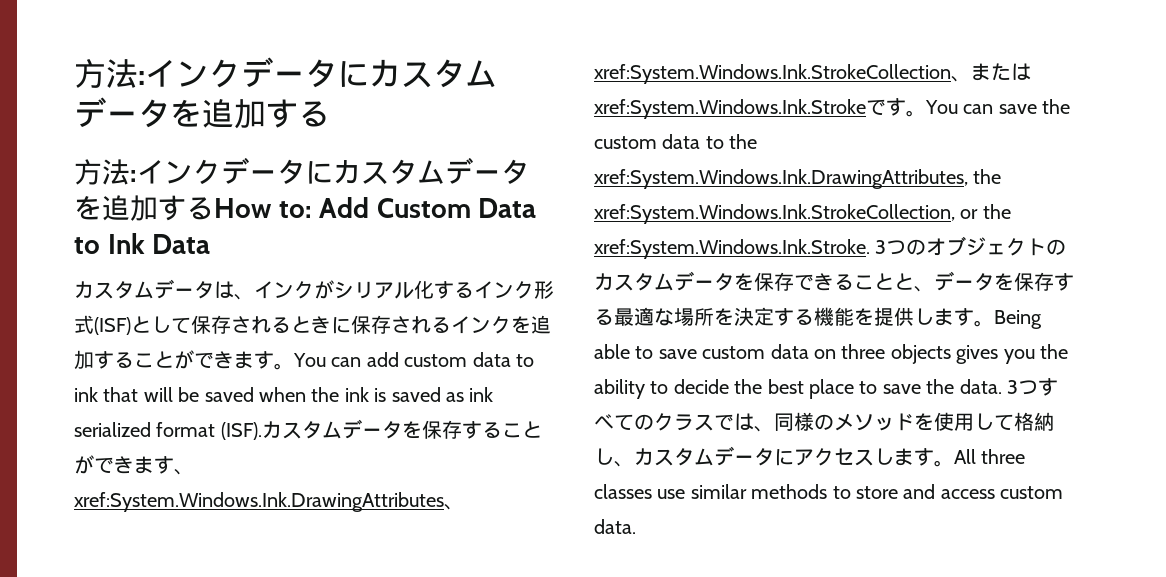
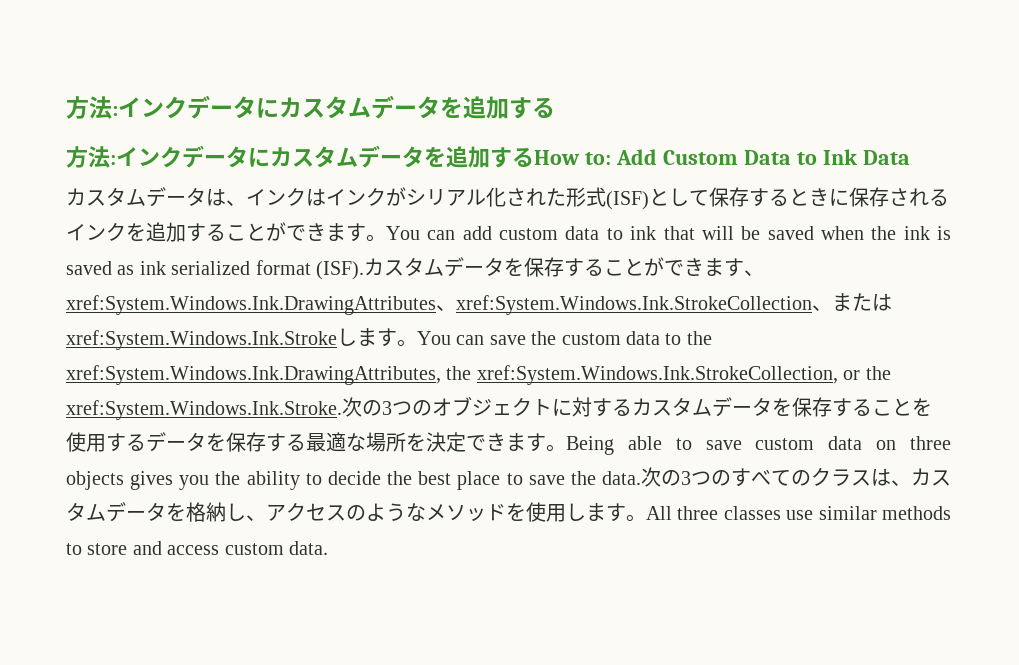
- カスタムデータは、インクがシリアル化するインク形式(ISF)として保存されるときに保存されるインクを追加することができます。
+ カスタムデータは、インクはインクがシリアル化された形式(ISF)として保存するときに保存されるインクを追加することができます。
- カスタムデータを保存することができます、xref:System.Windows.Ink.DrawingAttributes、xref:System.Windows.Ink.StrokeCollection、またはxref:System.Windows.Ink.Strokeです。
+ カスタムデータを保存することができます、xref:System.Windows.Ink.DrawingAttributes、xref:System.Windows.Ink.StrokeCollection、またはxref:System.Windows.Ink.Strokeします。
- You can save the custom data to the xref:System.Windows.Ink.DrawingAttributes, the xref:System.Windows.Ink.StrokeCollection, or the xref:System.Windows.Ink.Stroke. 3つのオブジェクトのカスタムデータを保存できることと、データを保存する最適な場所を決定する機能を提供します。
+ You can save the custom data to the xref:System.Windows.Ink.DrawingAttributes, the xref:System.Windows.Ink.StrokeCollection, or the xref:System.Windows.Ink.Stroke.次の3つのオブジェクトに対するカスタムデータを保存することを使用するデータを保存する最適な場所を決定できます。
- 3つすべてのクラスでは、同様のメソッドを使用して格納し、カスタムデータにアクセスします。
+ 次の3つのすべてのクラスは、カスタムデータを格納し、アクセスのようなメソッドを使用します。

